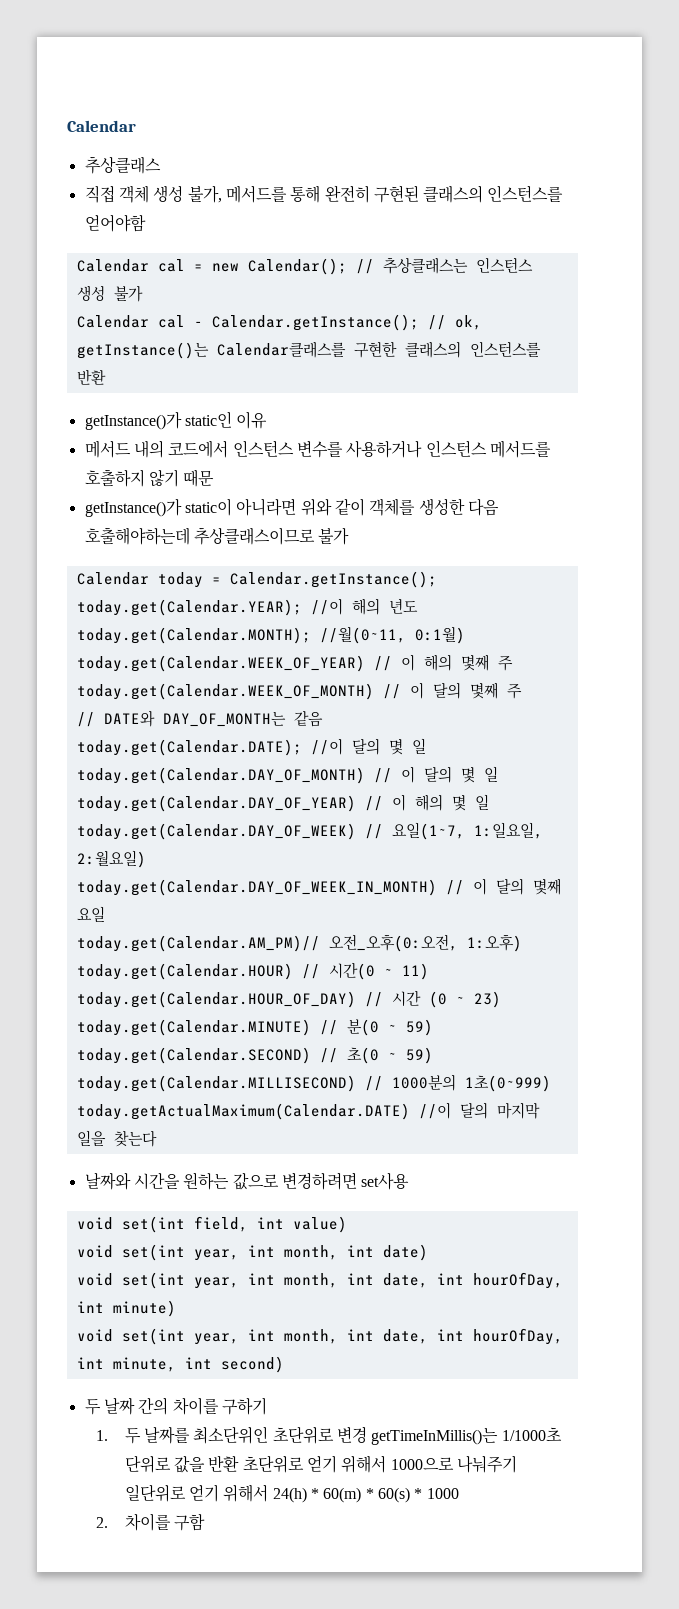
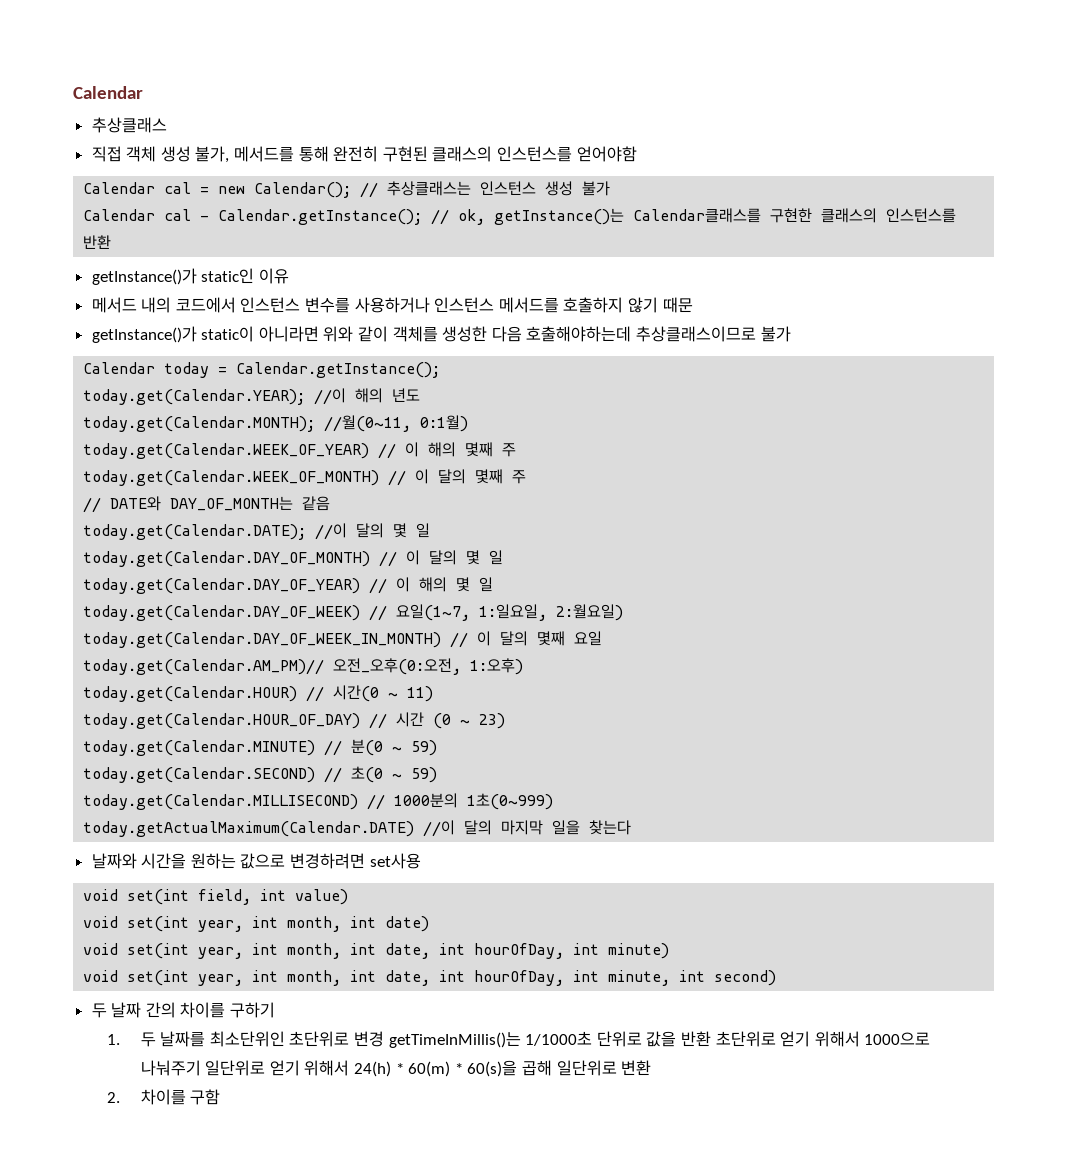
- 1. 두 날짜를 최소단위인 초단위로 변경 getTimeInMillis()는 1/1000초 단위로 값을 반환 초단위로 얻기 위해서 1000으로 나눠주기 일단위로 얻기 위해서 24(h) * 60(m) * 60(s) * 1000
+ 1. 두 날짜를 최소단위인 초단위로 변경 getTimeInMillis()는 1/1000초 단위로 값을 반환 초단위로 얻기 위해서 1000으로 나눠주기 일단위로 얻기 위해서 24(h) * 60(m) * 60(s)을 곱해 일단위로 변환

